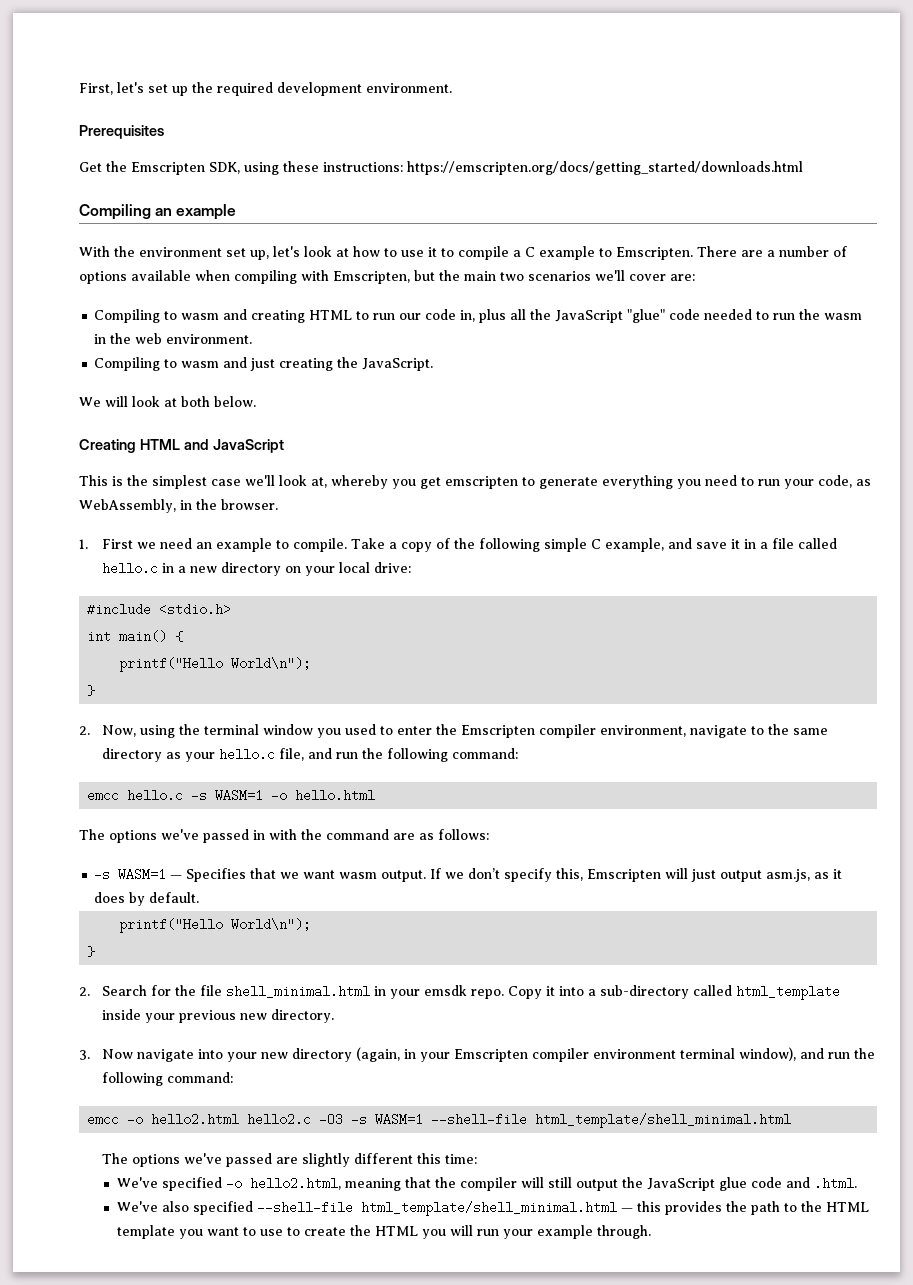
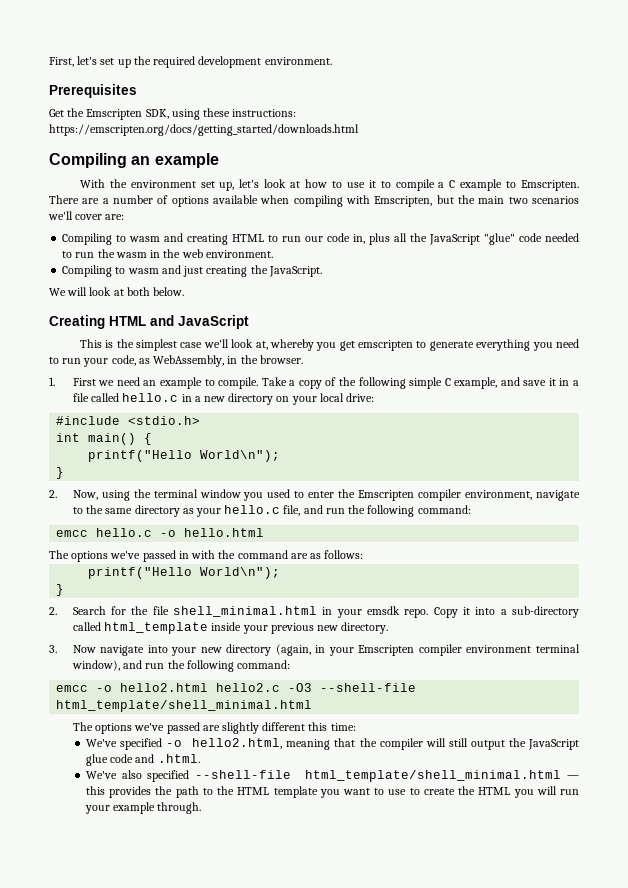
- emcc hello.c -s WASM=1 -o hello.html
+ emcc hello.c -o hello.html
- -s WASM=1 — Specifies that we want wasm output. If we don’t specify this, Emscripten will just output asm.js, as it does by default.
- emcc -o hello2.html hello2.c -O3 -s WASM=1 --shell-file html_template/shell_minimal.html
+ emcc -o hello2.html hello2.c -O3 --shell-file html_template/shell_minimal.html

